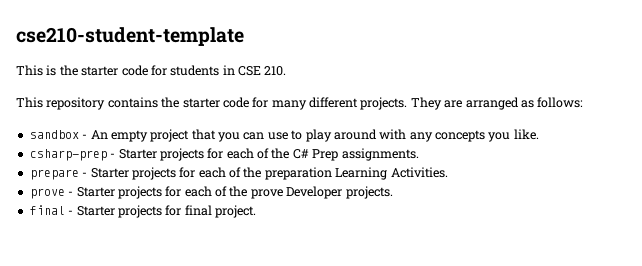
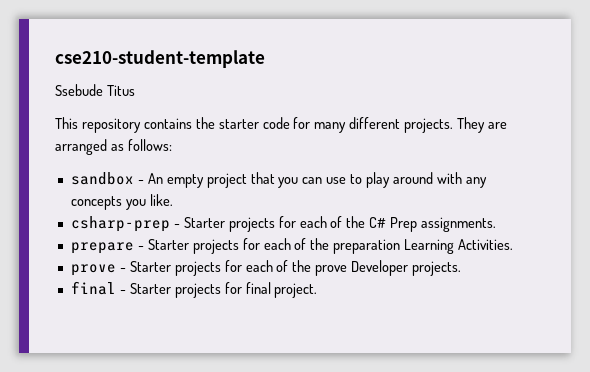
- This is the starter code for students in CSE 210.
+ Ssebude Titus

